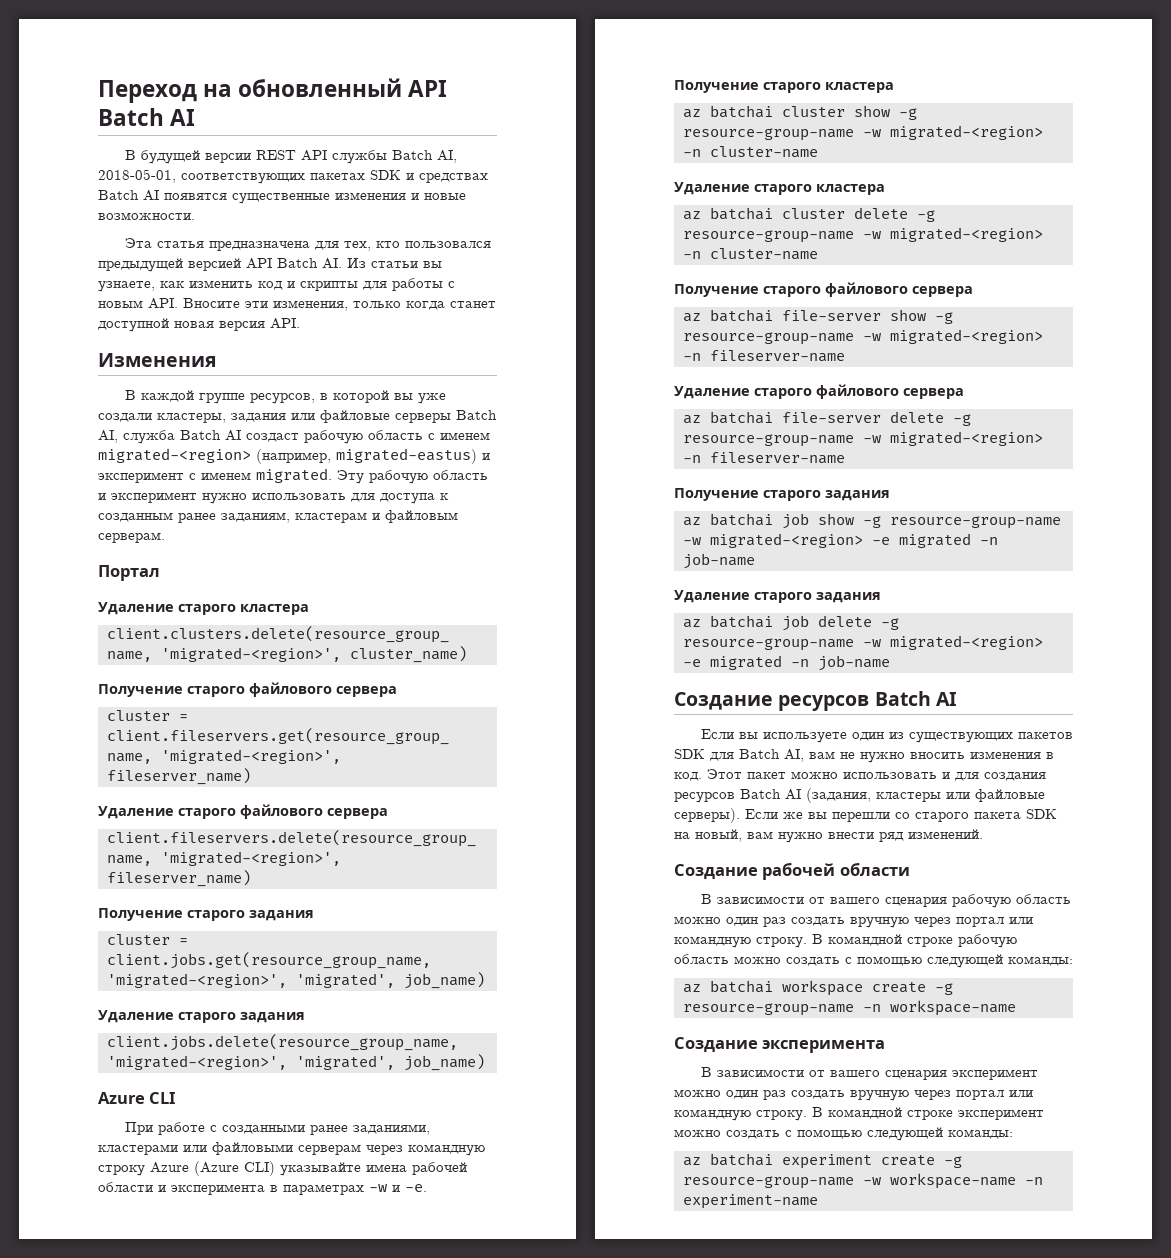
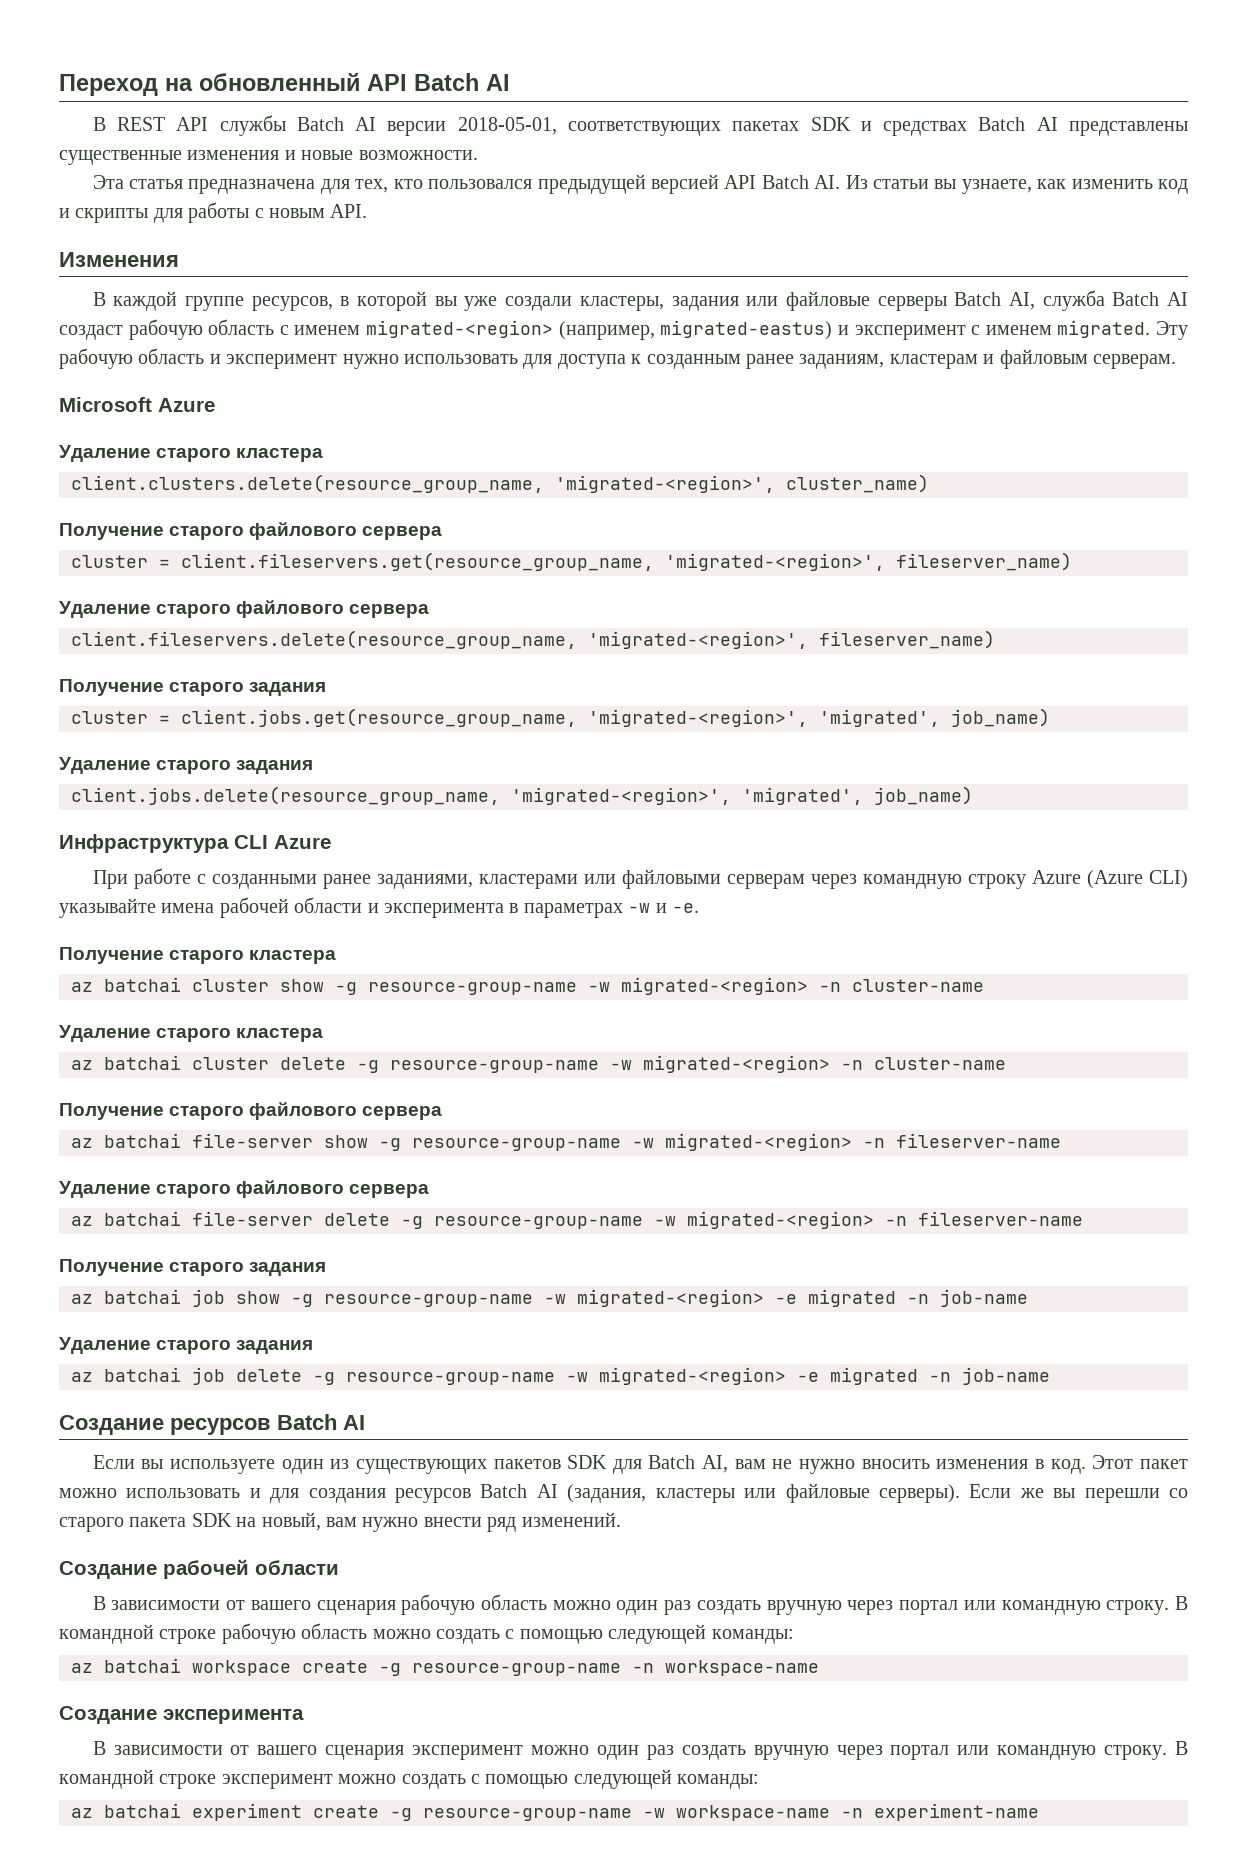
- В будущей версии REST API службы Batch AI, 2018-05-01, соответствующих пакетах SDK и средствах Batch AI появятся существенные изменения и новые возможности.
+ В REST API службы Batch AI версии 2018-05-01, соответствующих пакетах SDK и средствах Batch AI представлены существенные изменения и новые возможности.
- Эта статья предназначена для тех, кто пользовался предыдущей версией API Batch AI. Из статьи вы узнаете, как изменить код и скрипты для работы с новым API. Вносите эти изменения, только когда станет доступной новая версия API.
+ Эта статья предназначена для тех, кто пользовался предыдущей версией API Batch AI. Из статьи вы узнаете, как изменить код и скрипты для работы с новым API.
- Портал
+ Microsoft Azure
- Azure CLI
+ Инфраструктура CLI Azure

